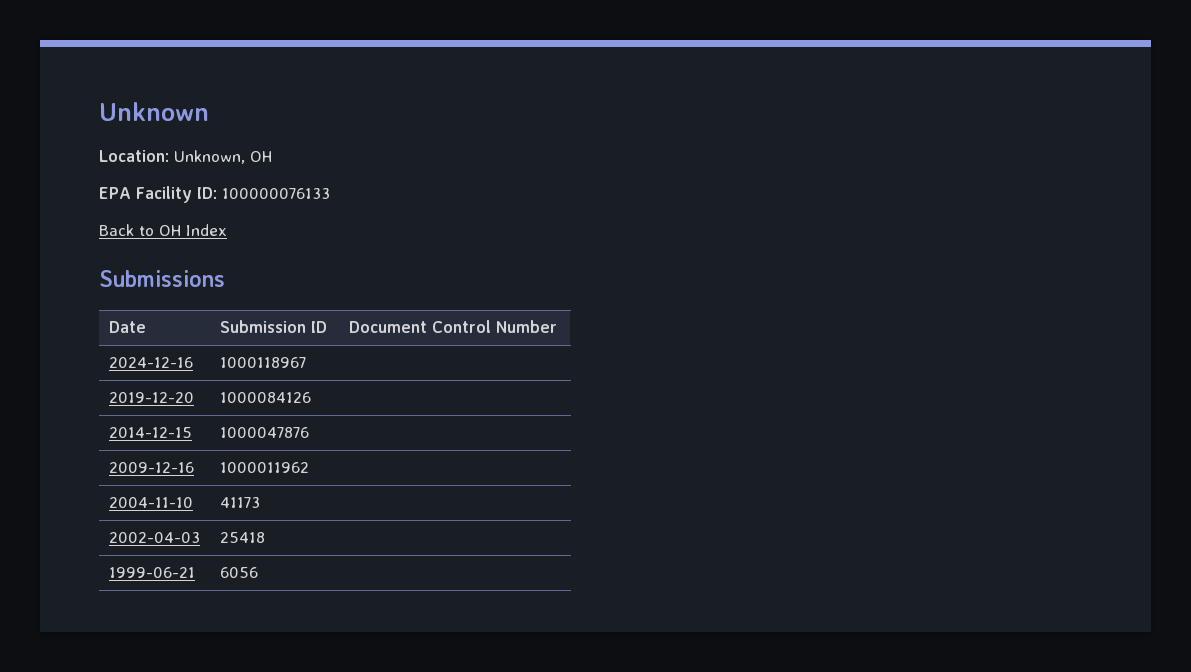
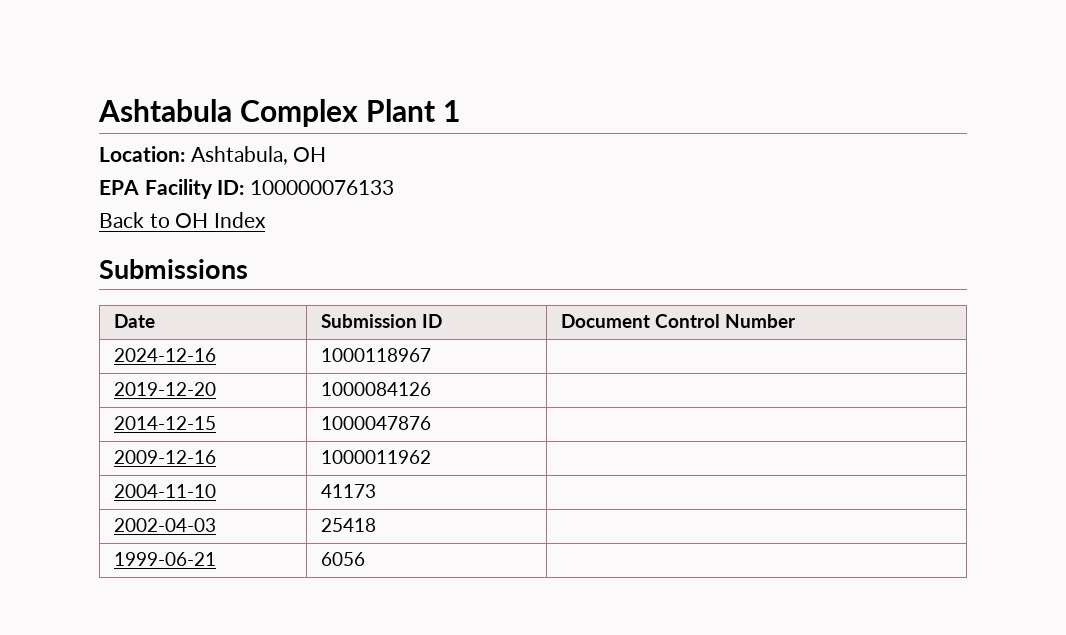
- Unknown
+ Ashtabula Complex Plant 1
- Location: Unknown, OH
+ Location: Ashtabula, OH

